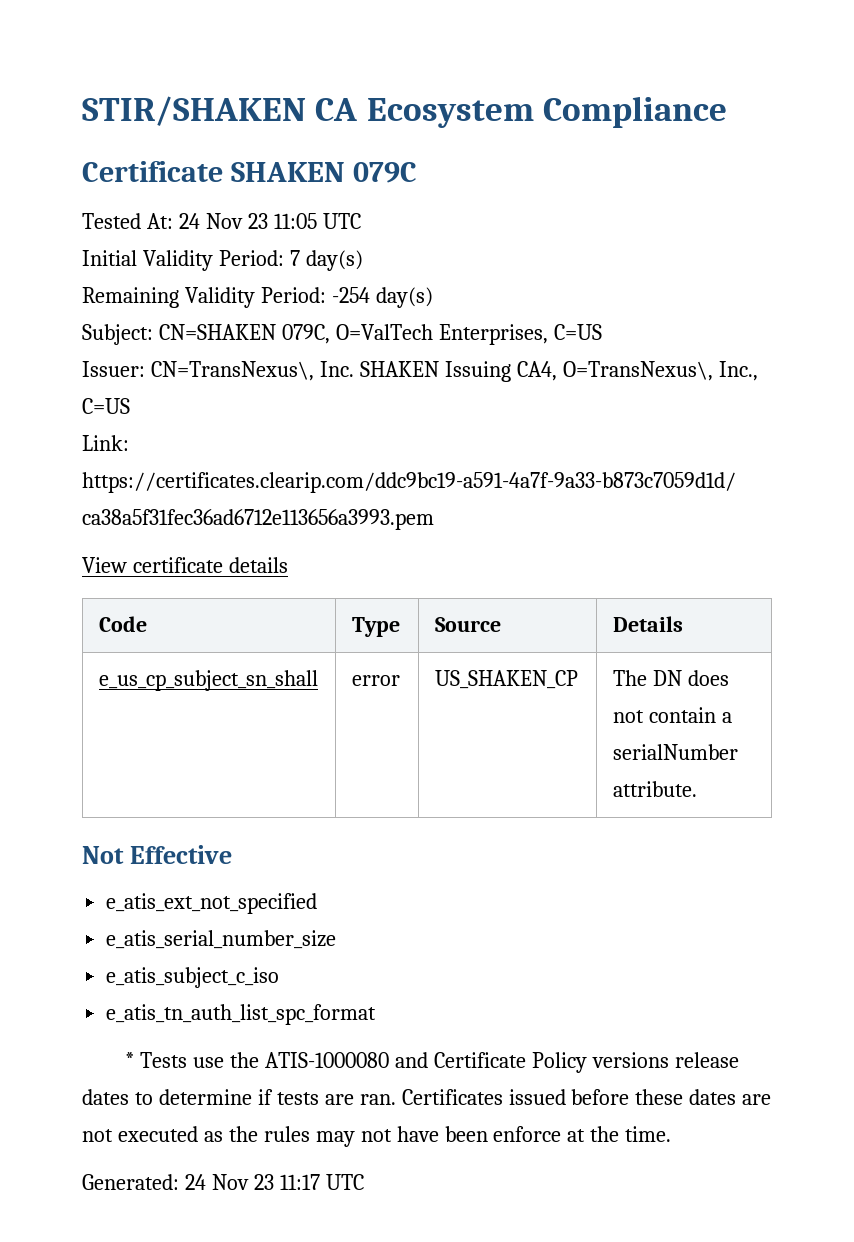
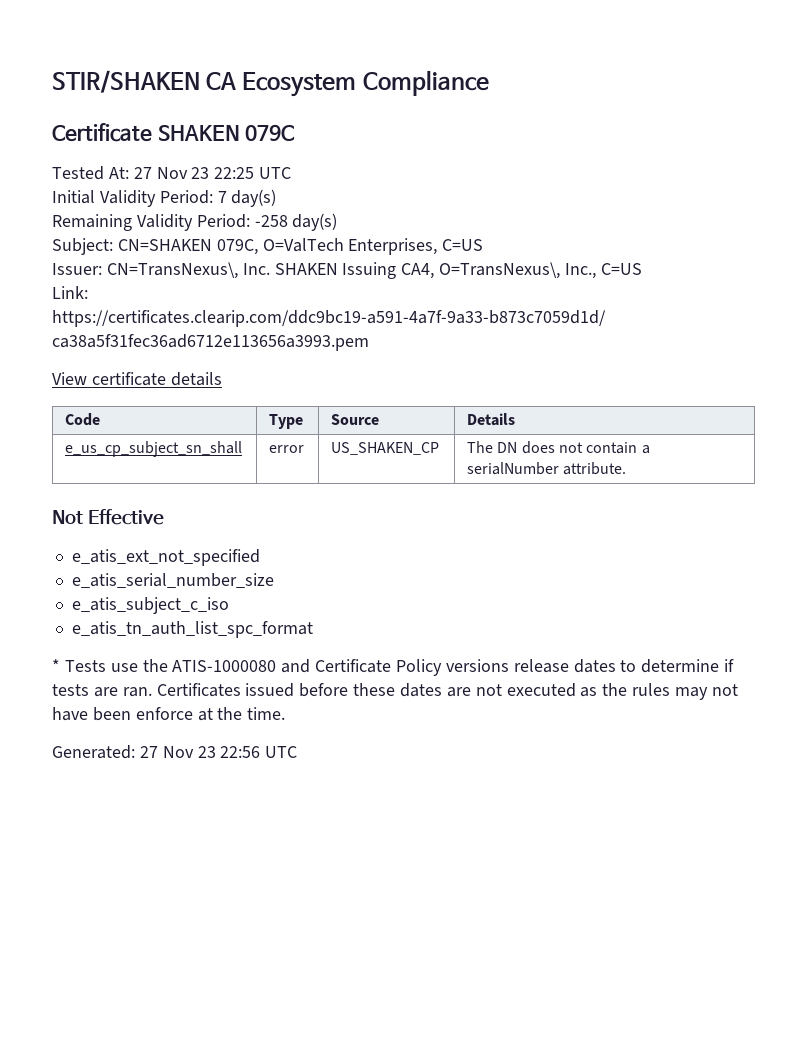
- Tested At: 24 Nov 23 11:05 UTC
+ Tested At: 27 Nov 23 22:25 UTC
- Remaining Validity Period: -254 day(s)
+ Remaining Validity Period: -258 day(s)
- Generated: 24 Nov 23 11:17 UTC
+ Generated: 27 Nov 23 22:56 UTC

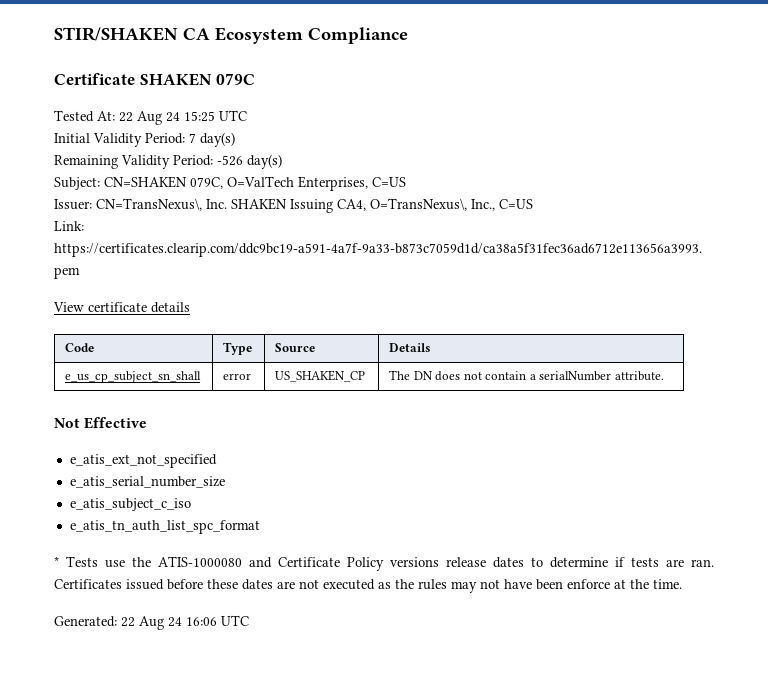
- Tested At: 27 Nov 23 22:25 UTC
+ Tested At: 22 Aug 24 15:25 UTC
- Remaining Validity Period: -258 day(s)
+ Remaining Validity Period: -526 day(s)
- Generated: 27 Nov 23 22:56 UTC
+ Generated: 22 Aug 24 16:06 UTC

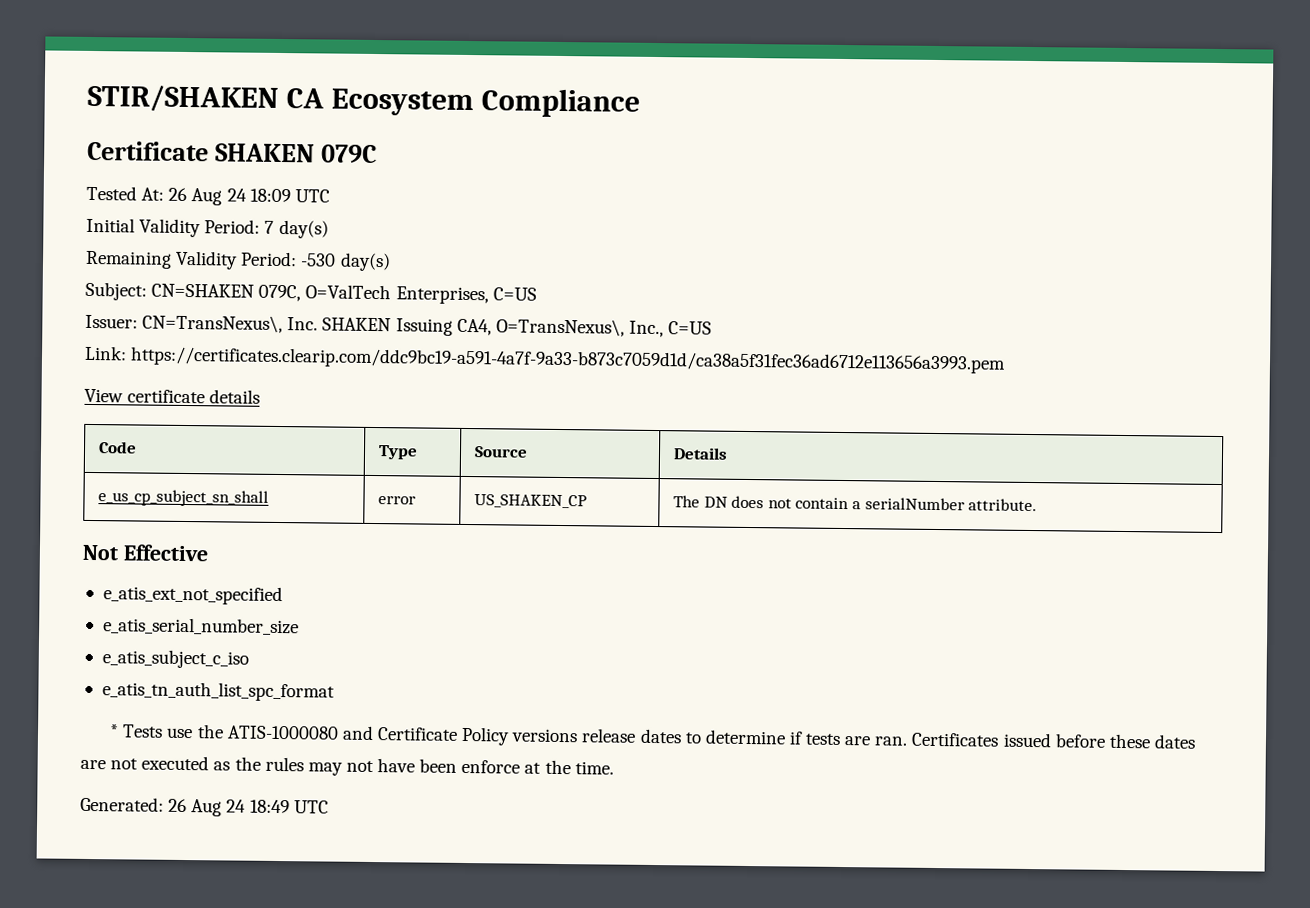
- Tested At: 22 Aug 24 15:25 UTC
+ Tested At: 26 Aug 24 18:09 UTC
- Remaining Validity Period: -526 day(s)
+ Remaining Validity Period: -530 day(s)
- Generated: 22 Aug 24 16:06 UTC
+ Generated: 26 Aug 24 18:49 UTC

